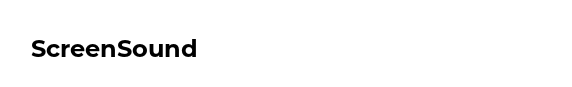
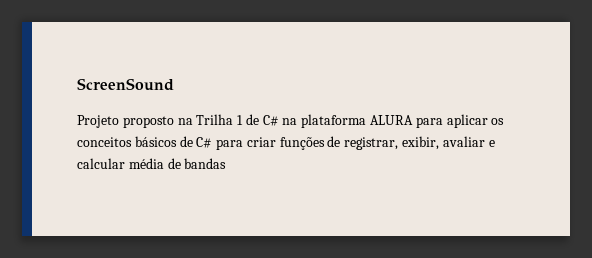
+ Projeto proposto na Trilha 1 de C# na plataforma ALURA para aplicar os conceitos básicos de C# para criar funções de registrar, exibir, avaliar e calcular média de bandas

